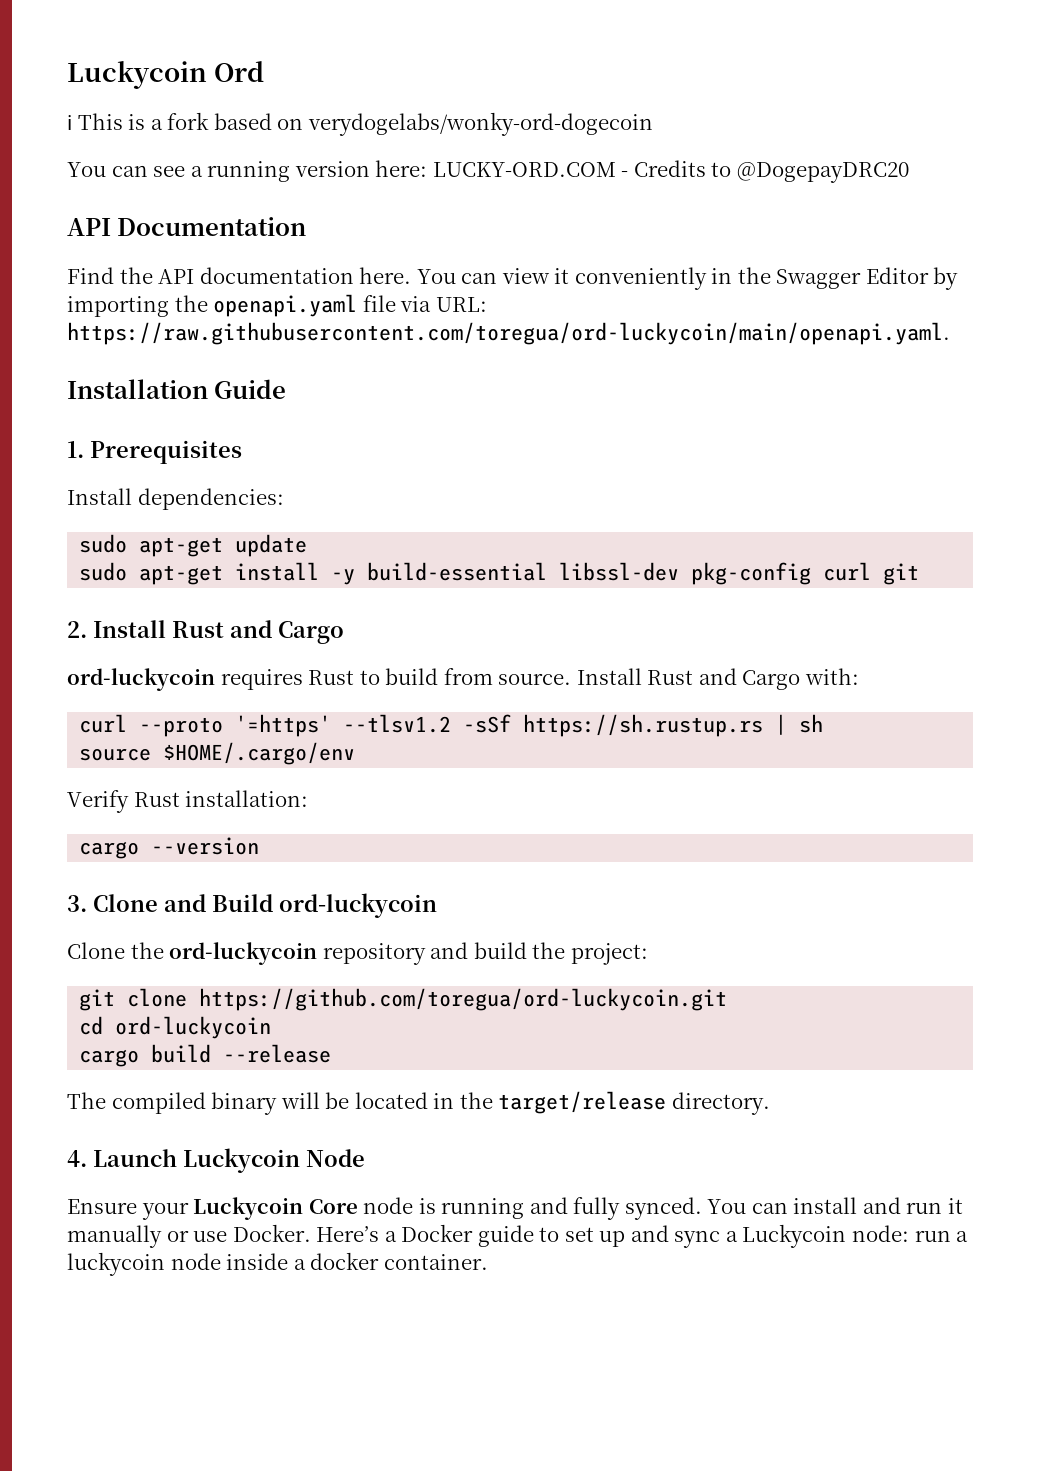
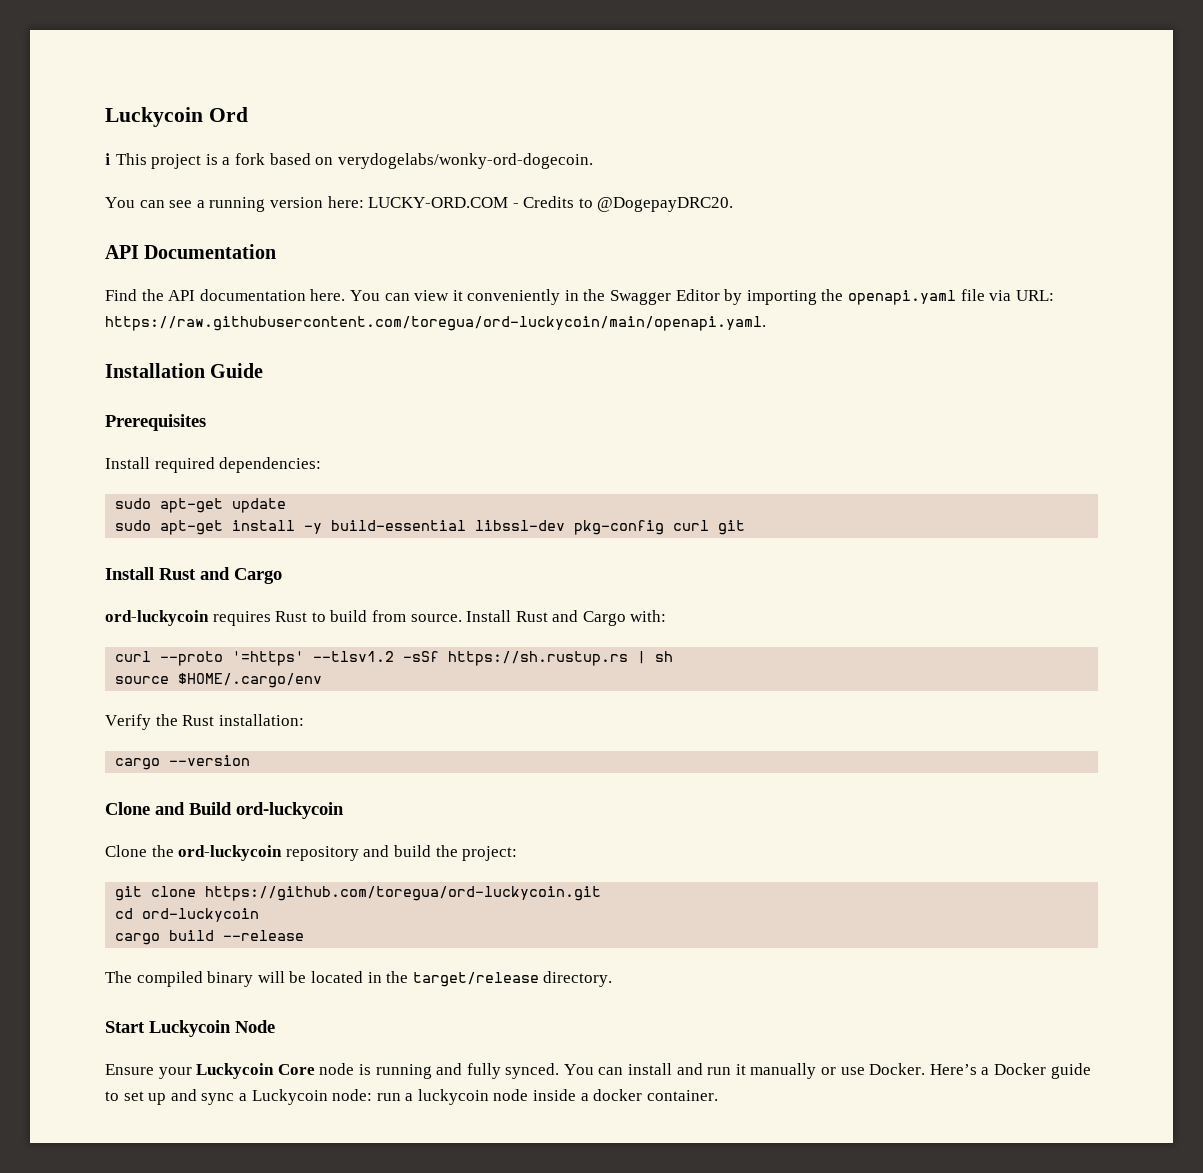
- ℹ This is a fork based on verydogelabs/wonky-ord-dogecoin
+ ℹ This project is a fork based on verydogelabs/wonky-ord-dogecoin.
- You can see a running version here: LUCKY-ORD.COM - Credits to @DogepayDRC20
+ You can see a running version here: LUCKY-ORD.COM - Credits to @DogepayDRC20.
- 1. Prerequisites
+ Prerequisites
- Install dependencies:
+ Install required dependencies:
  sudo apt-get install -y build-essential libssl-dev pkg-config curl git
- 2. Install Rust and Cargo
+ Install Rust and Cargo
- Verify Rust installation:
+ Verify the Rust installation:
- 3. Clone and Build ord-luckycoin
+ Clone and Build ord-luckycoin
- 4. Launch Luckycoin Node
+ Start Luckycoin Node

